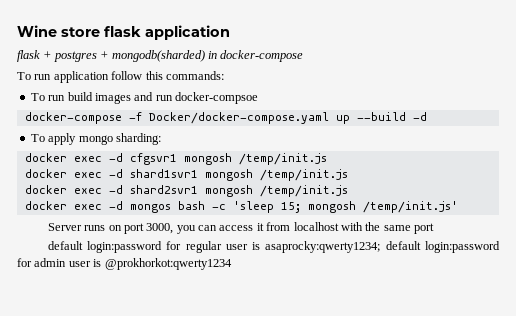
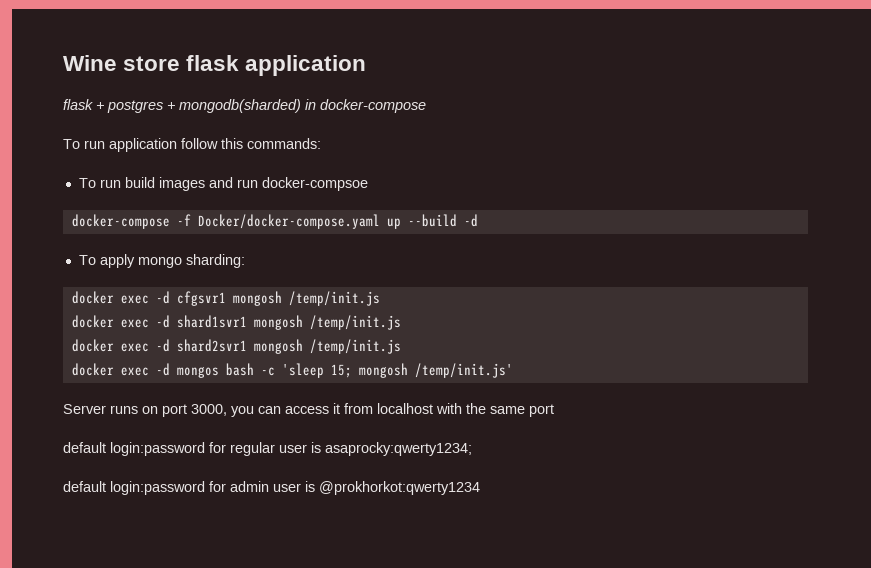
- default login:password for regular user is asaprocky:qwerty1234; default login:password for admin user is @prokhorkot:qwerty1234
+ default login:password for regular user is asaprocky:qwerty1234;
+ default login:password for admin user is @prokhorkot:qwerty1234

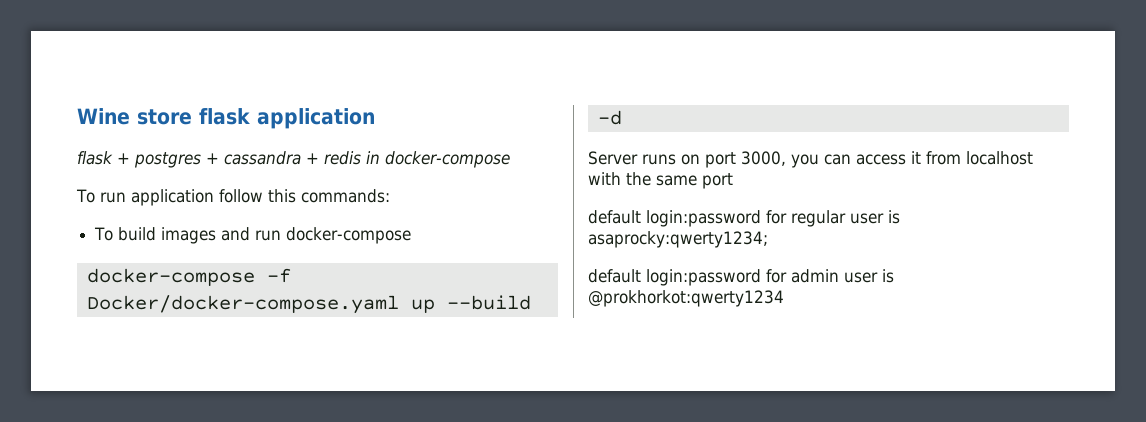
- flask + postgres + mongodb(sharded) in docker-compose
+ flask + postgres + cassandra + redis in docker-compose
- To run build images and run docker-compsoe
+ To build images and run docker-compose
- To apply mongo sharding:
- docker exec -d cfgsvr1 mongosh /temp/init.js
- docker exec -d shard1svr1 mongosh /temp/init.js
- docker exec -d shard2svr1 mongosh /temp/init.js
- docker exec -d mongos bash -c 'sleep 15; mongosh /temp/init.js'

